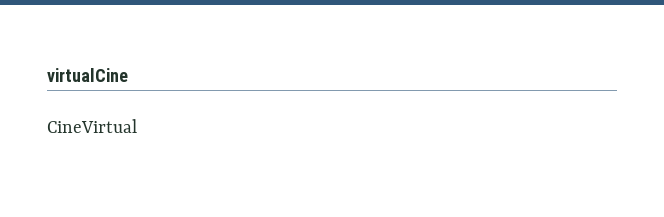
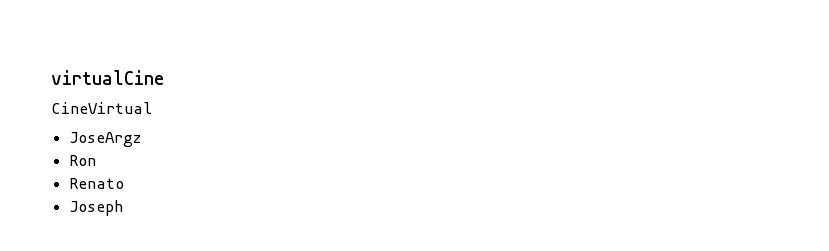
+ JoseArgz
+ Ron
+ Renato
+ Joseph

